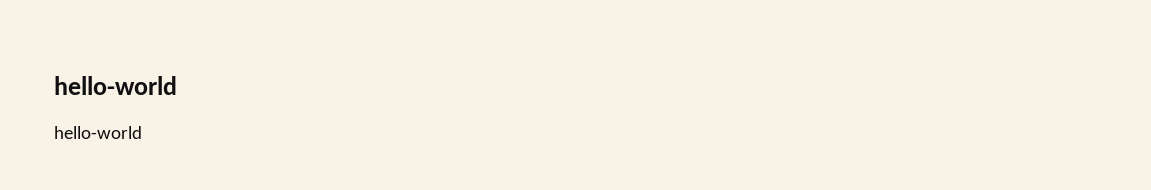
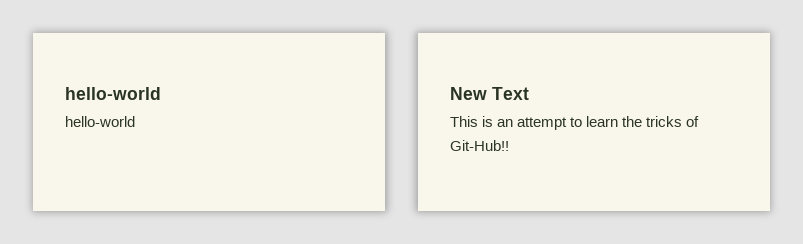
+ New Text
+ This is an attempt to learn the tricks of Git-Hub!!

